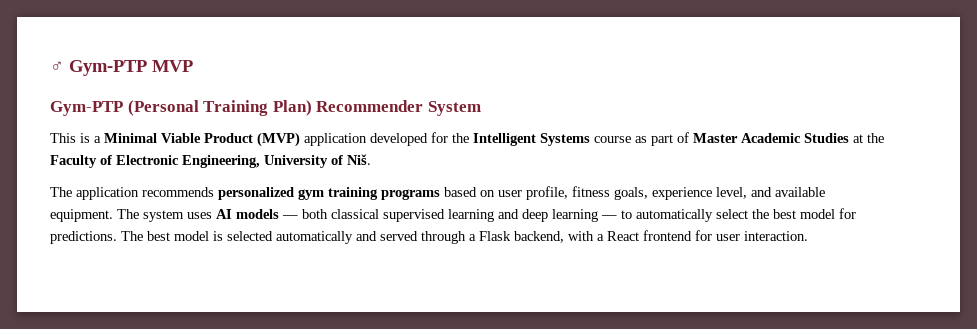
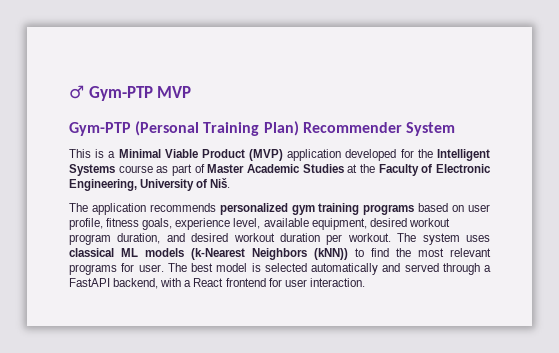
- The application recommends personalized gym training programs based on user profile, fitness goals, experience level, and available equipment. The system uses AI models — both classical supervised learning and deep learning — to automatically select the best model for predictions.
+ The application recommends personalized gym training programs based on user profile, fitness goals, experience level, available equipment, desired workout program duration, and desired workout duration per workout. The system uses classical ML models (k-Nearest Neighbors (kNN)) to find the most relevant programs for user.
- The best model is selected automatically and served through a Flask backend, with a React frontend for user interaction.
+ The best model is selected automatically and served through a FastAPI backend, with a React frontend for user interaction.

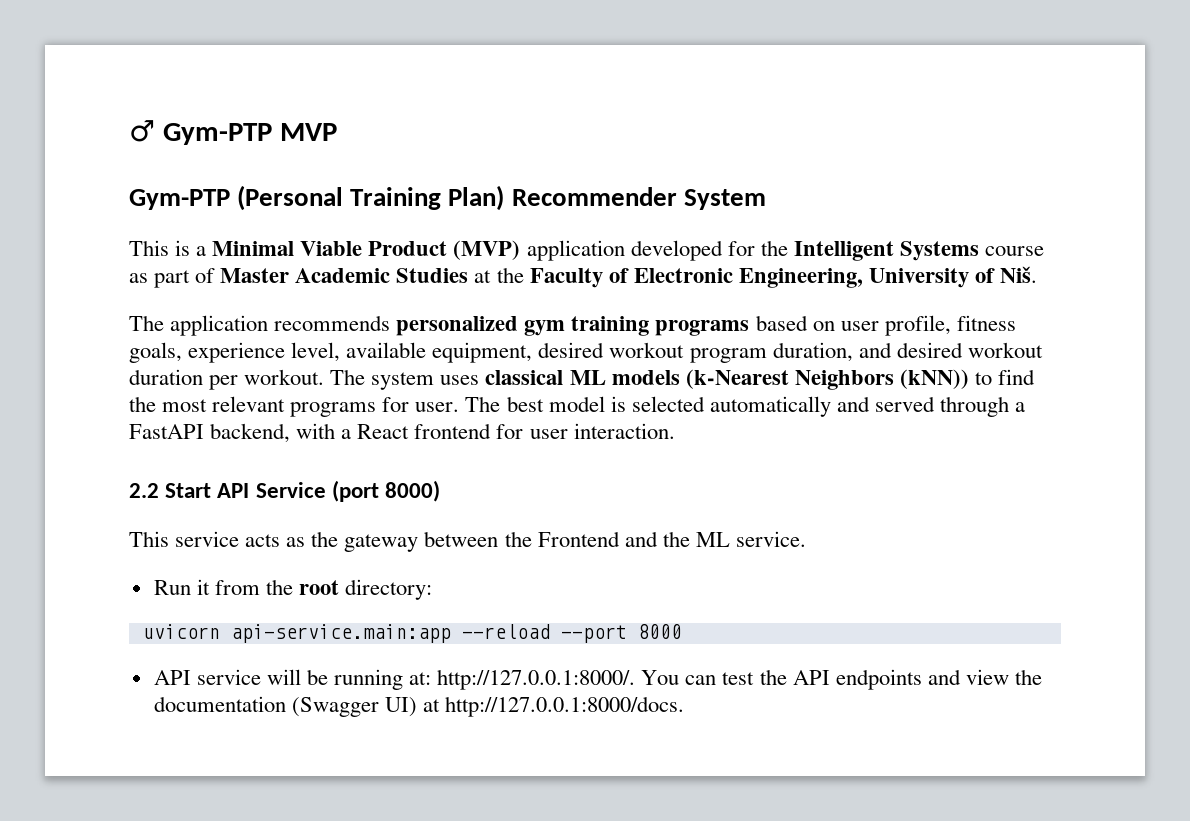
+ 2.2 Start API Service (port 8000)
+ This service acts as the gateway between the Frontend and the ML service.
+ Run it from the root directory:
+ uvicorn api-service.main:app --reload --port 8000
+ API service will be running at: http://127.0.0.1:8000/. You can test the API endpoints and view the documentation (Swagger UI) at http://127.0.0.1:8000/docs.

